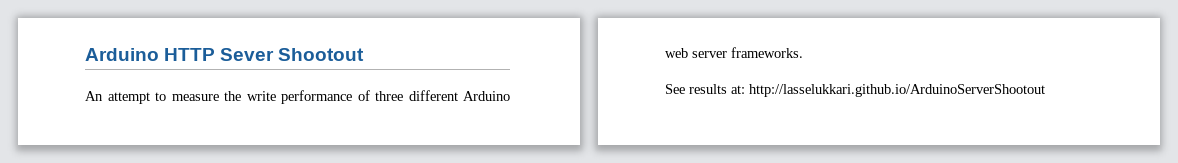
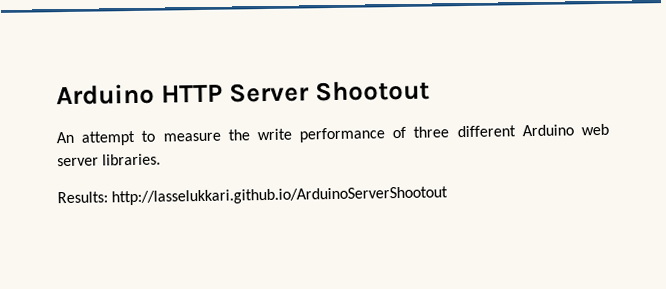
- Arduino HTTP Sever Shootout
+ Arduino HTTP Server Shootout
- An attempt to measure the write performance of three different Arduino web server frameworks.
- See results at: http://lasselukkari.github.io/ArduinoServerShootout
+ An attempt to measure the write performance of three different Arduino web server libraries.
+ Results: http://lasselukkari.github.io/ArduinoServerShootout

